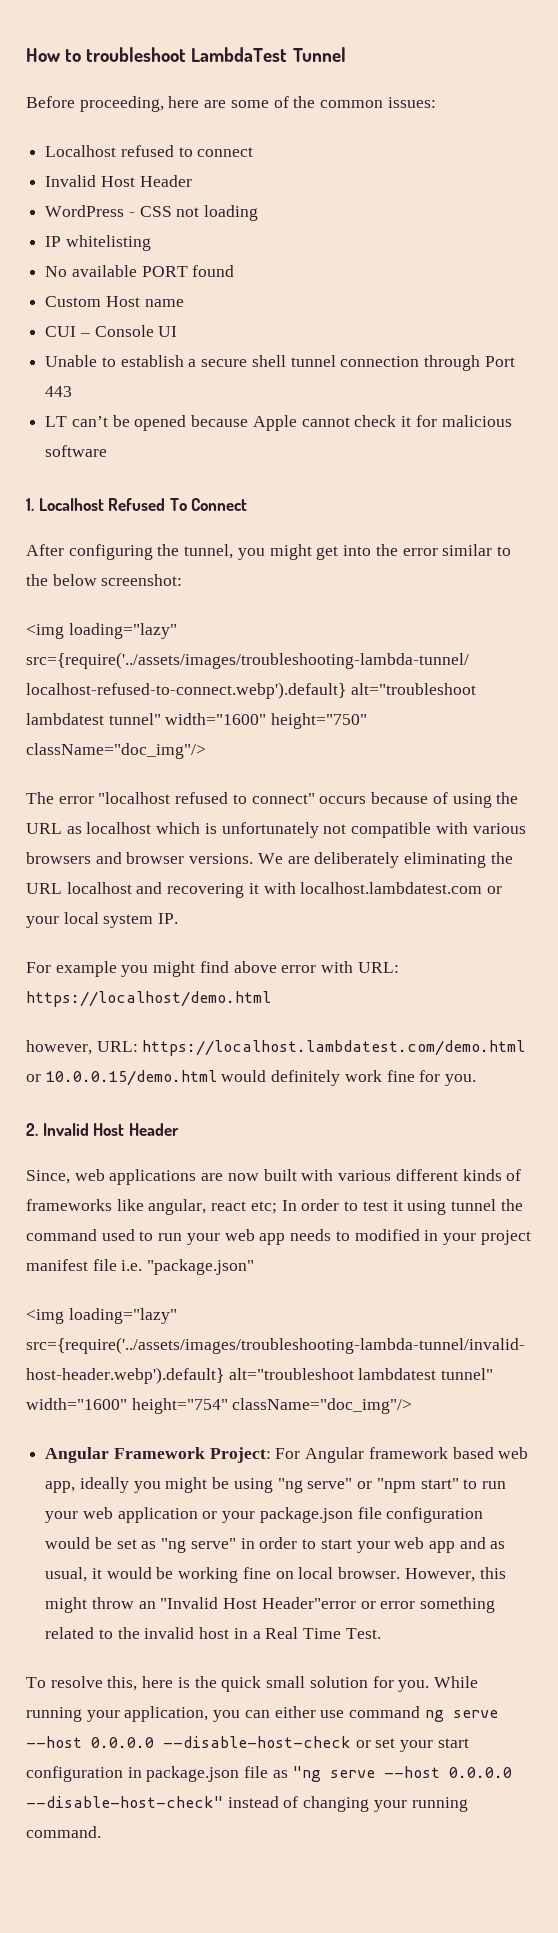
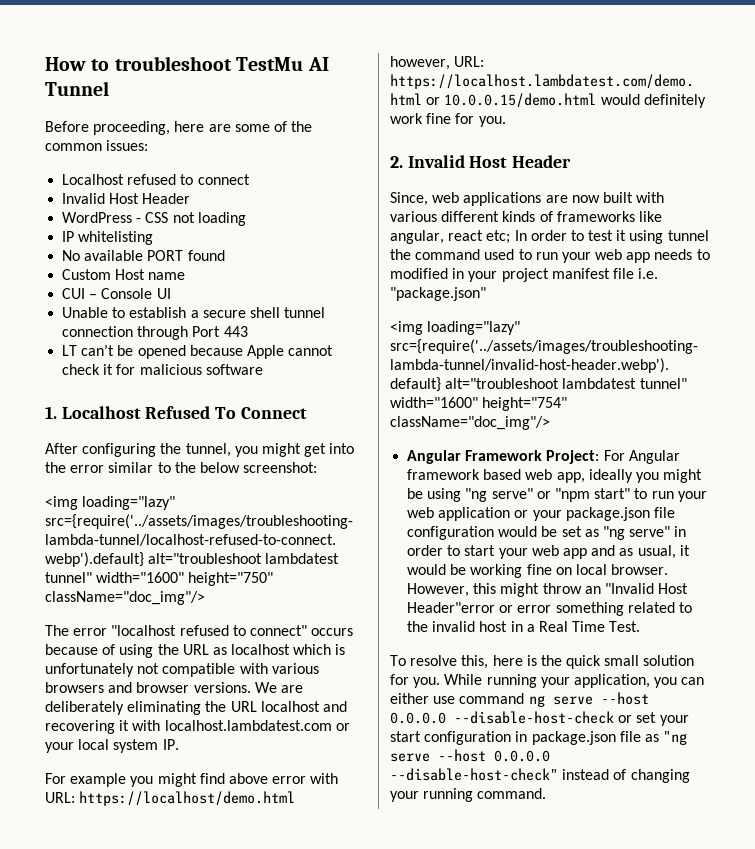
- How to troubleshoot LambdaTest Tunnel
+ How to troubleshoot TestMu AI Tunnel

